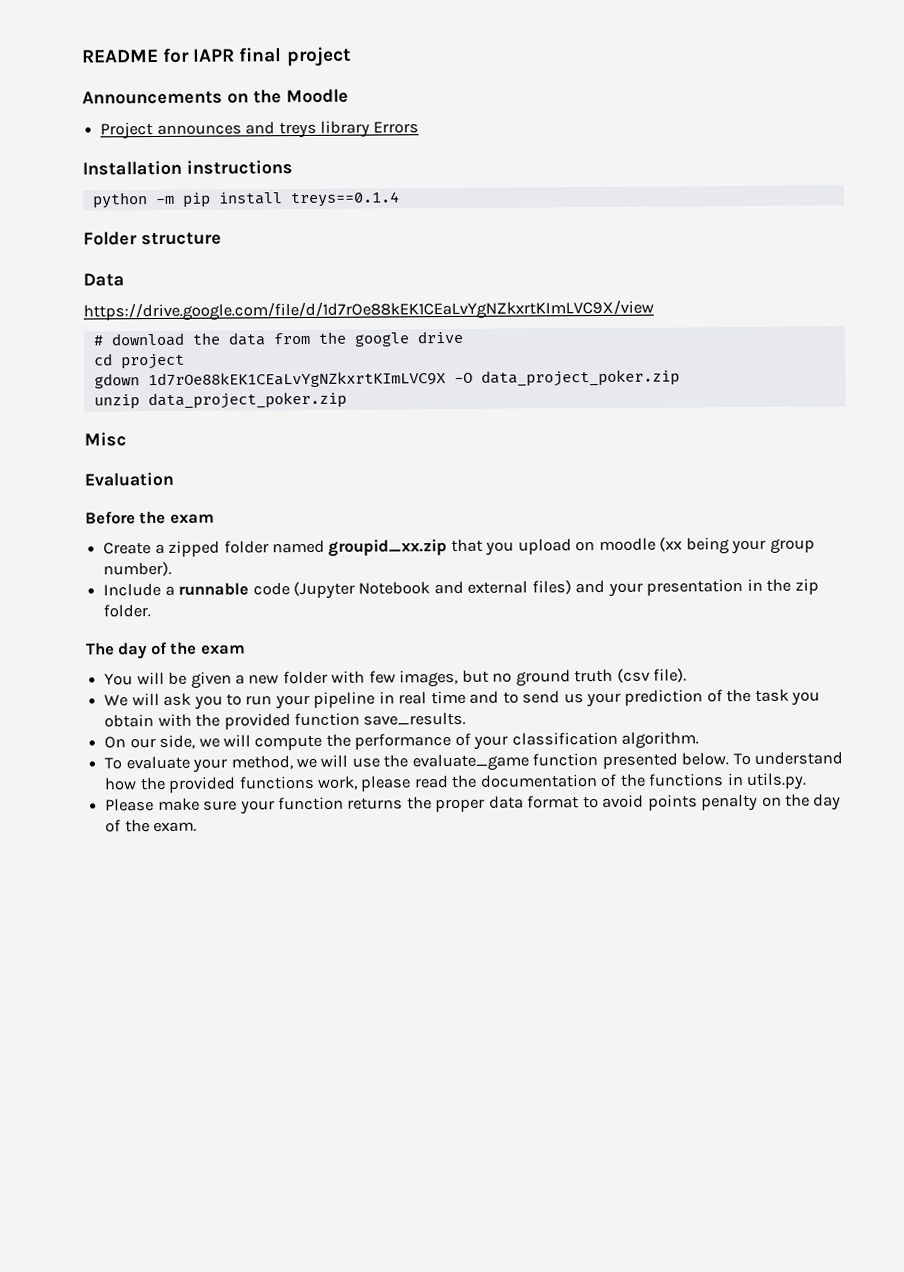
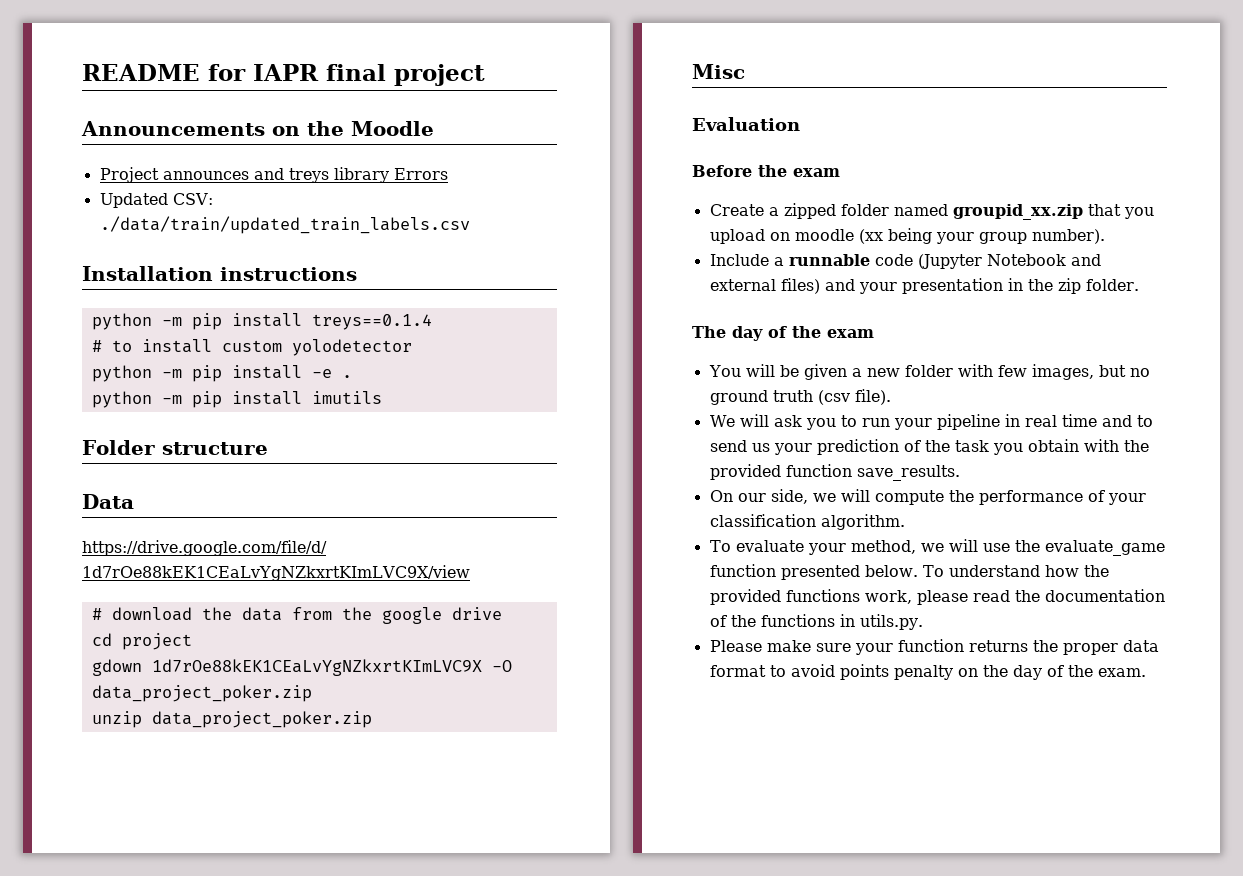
+ Updated CSV: ./data/train/updated_train_labels.csv
+ # to install custom yolodetector
+ python -m pip install -e .
+ python -m pip install imutils

